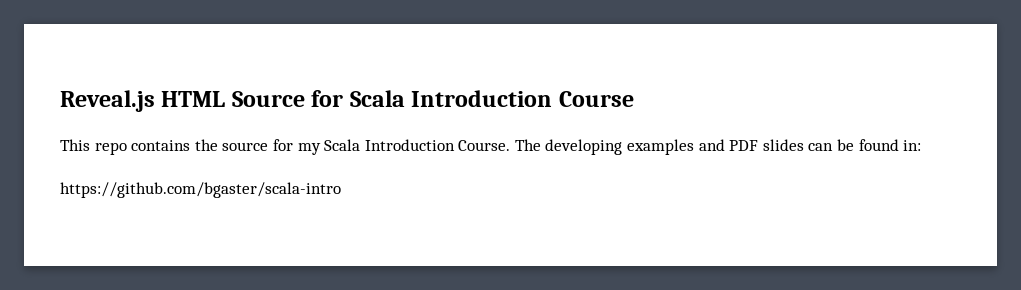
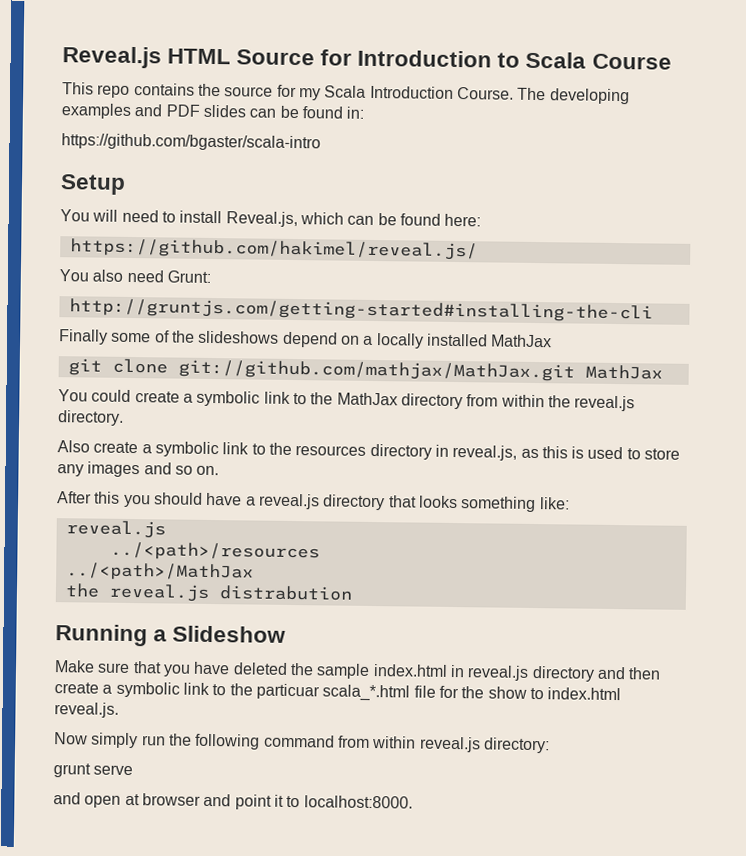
- Reveal.js HTML Source for Scala Introduction Course
+ Reveal.js HTML Source for Introduction to Scala Course
+ Setup
+ You will need to install Reveal.js, which can be found here:
+ https://github.com/hakimel/reveal.js/
+ You also need Grunt:
+ http://gruntjs.com/getting-started#installing-the-cli
+ Finally some of the slideshows depend on a locally installed MathJax
+ git clone git://github.com/mathjax/MathJax.git MathJax
+ You could create a symbolic link to the MathJax directory from within the reveal.js directory.
+ Also create a symbolic link to the resources directory in reveal.js, as this is used to store any images and so on.
+ After this you should have a reveal.js directory that looks something like:
+ reveal.js
+ ../<path>/resources
+ ../<path>/MathJax
+ the reveal.js distrabution
+ Running a Slideshow
+ Make sure that you have deleted the sample index.html in reveal.js directory and then create a symbolic link to the particuar scala_*.html file for the show to index.html reveal.js.
+ Now simply run the following command from within reveal.js directory:
+ grunt serve
+ and open at browser and point it to localhost:8000.

